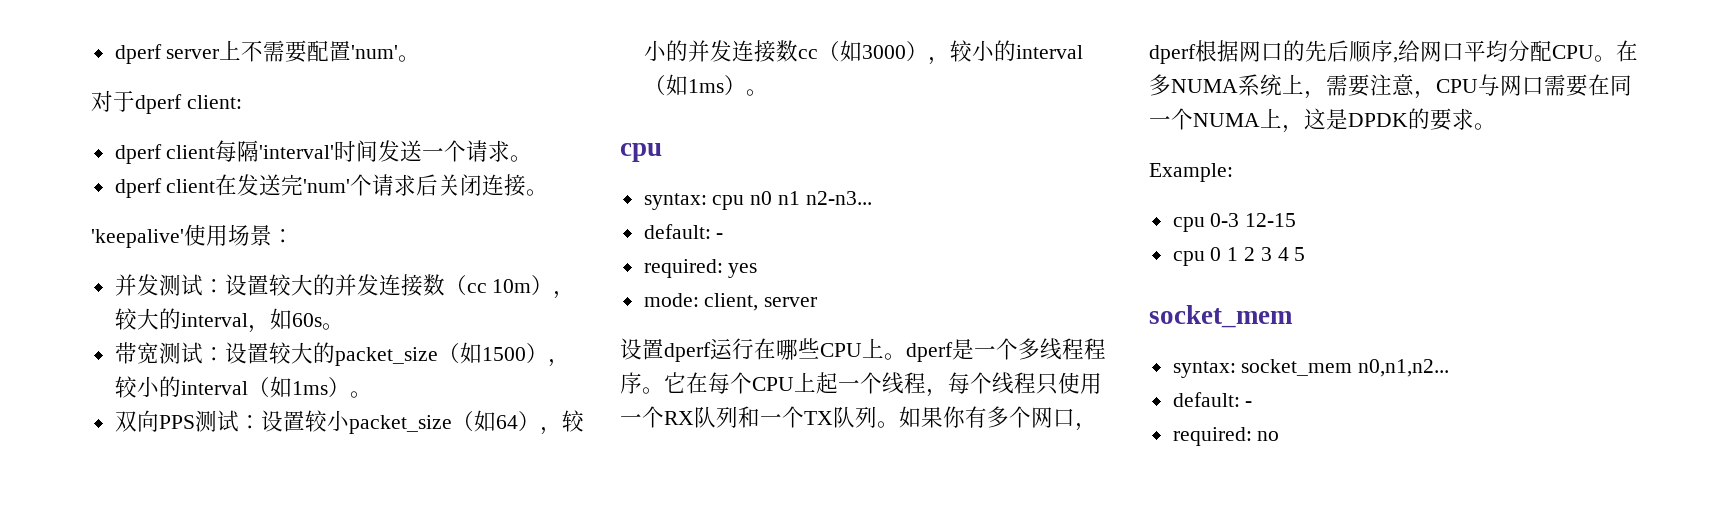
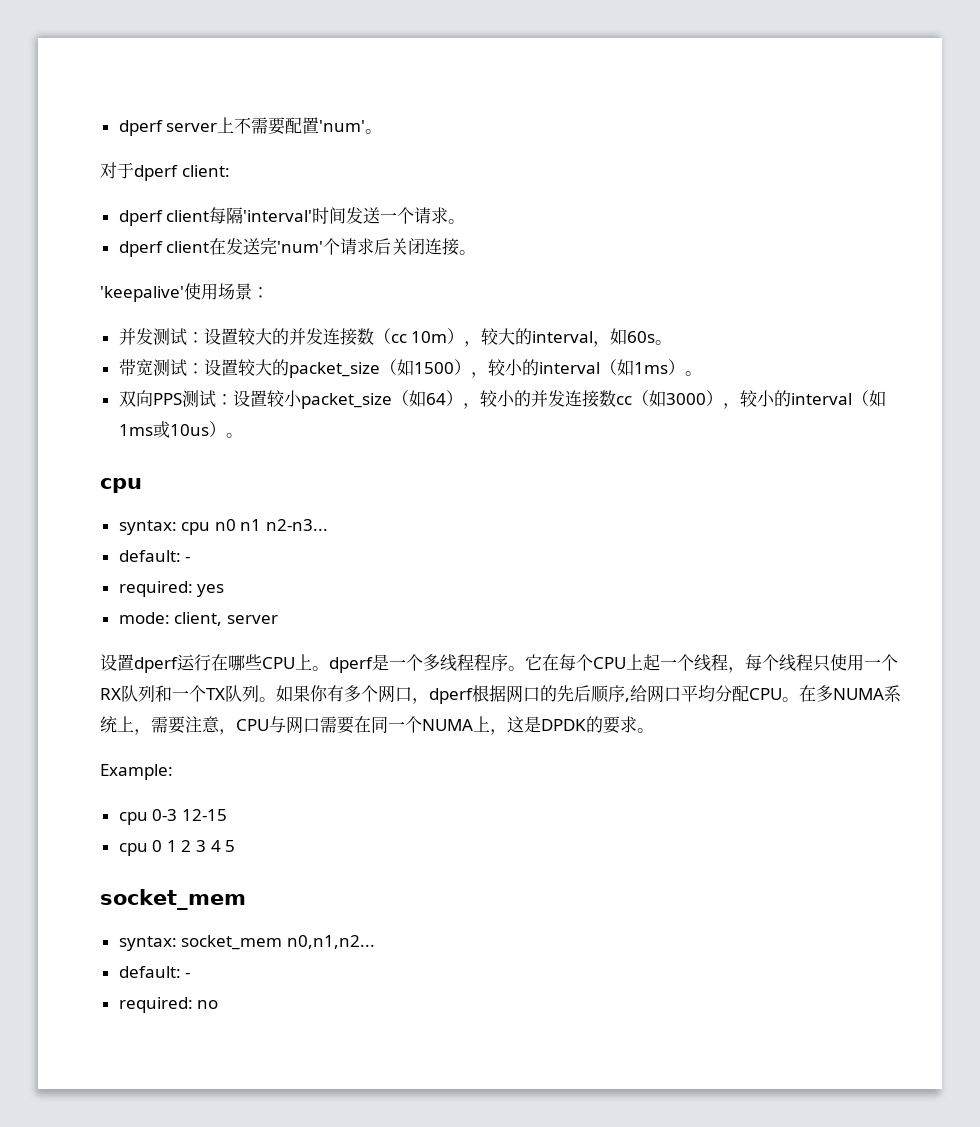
- 双向PPS测试：设置较小packet_size（如64），较小的并发连接数cc（如3000），较小的interval（如1ms）。
+ 双向PPS测试：设置较小packet_size（如64），较小的并发连接数cc（如3000），较小的interval（如1ms或10us）。

